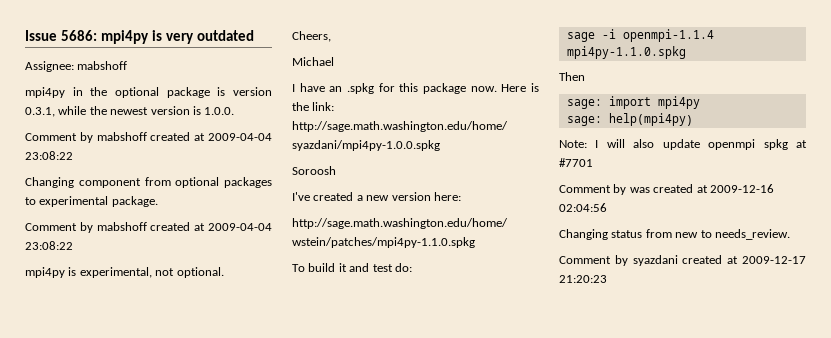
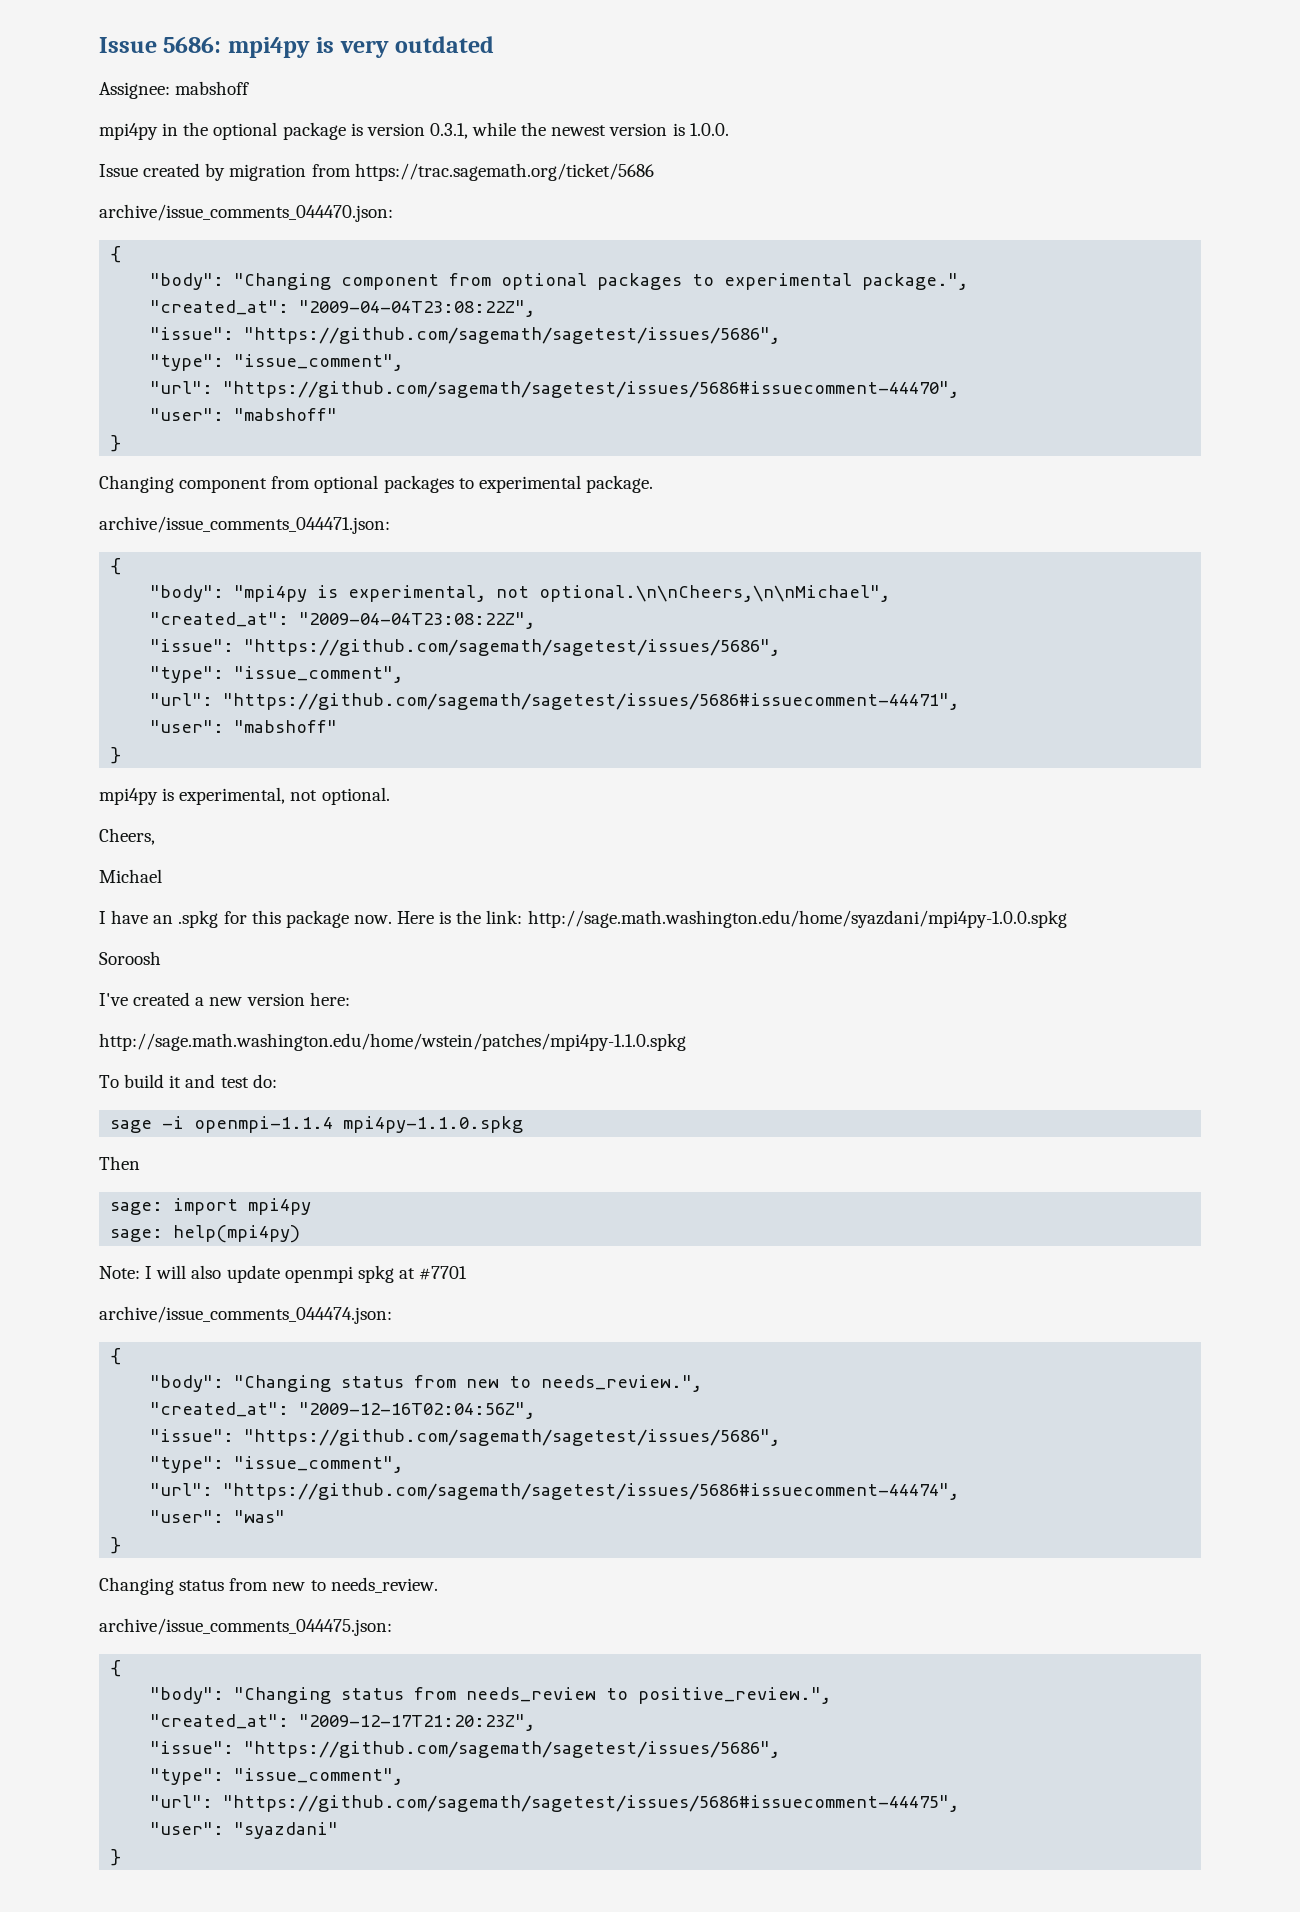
  mpi4py in the optional package is version 0.3.1, while the newest version is 1.0.0.
- Comment by mabshoff created at 2009-04-04 23:08:22
+ Issue created by migration from https://trac.sagemath.org/ticket/5686
+ archive/issue_comments_044470.json:
+ {
+ "body": "Changing component from optional packages to experimental package.",
+ "created_at": "2009-04-04T23:08:22Z",
+ "issue": "https://github.com/sagemath/sagetest/issues/5686",
+ "type": "issue_comment",
+ "url": "https://github.com/sagemath/sagetest/issues/5686#issuecomment-44470",
+ "user": "mabshoff"
+ }
  Changing component from optional packages to experimental package.
- Comment by mabshoff created at 2009-04-04 23:08:22
+ archive/issue_comments_044471.json:
+ {
+ "body": "mpi4py is experimental, not optional.\n\nCheers,\n\nMichael",
+ "created_at": "2009-04-04T23:08:22Z",
+ "issue": "https://github.com/sagemath/sagetest/issues/5686",
+ "type": "issue_comment",
+ "url": "https://github.com/sagemath/sagetest/issues/5686#issuecomment-44471",
+ "user": "mabshoff"
+ }
- Comment by was created at 2009-12-16 02:04:56
+ archive/issue_comments_044474.json:
+ {
+ "body": "Changing status from new to needs_review.",
+ "created_at": "2009-12-16T02:04:56Z",
+ "issue": "https://github.com/sagemath/sagetest/issues/5686",
+ "type": "issue_comment",
+ "url": "https://github.com/sagemath/sagetest/issues/5686#issuecomment-44474",
+ "user": "was"
+ }
- Comment by syazdani created at 2009-12-17 21:20:23
+ archive/issue_comments_044475.json:
+ {
+ "body": "Changing status from needs_review to positive_review.",
+ "created_at": "2009-12-17T21:20:23Z",
+ "issue": "https://github.com/sagemath/sagetest/issues/5686",
+ "type": "issue_comment",
+ "url": "https://github.com/sagemath/sagetest/issues/5686#issuecomment-44475",
+ "user": "syazdani"
+ }

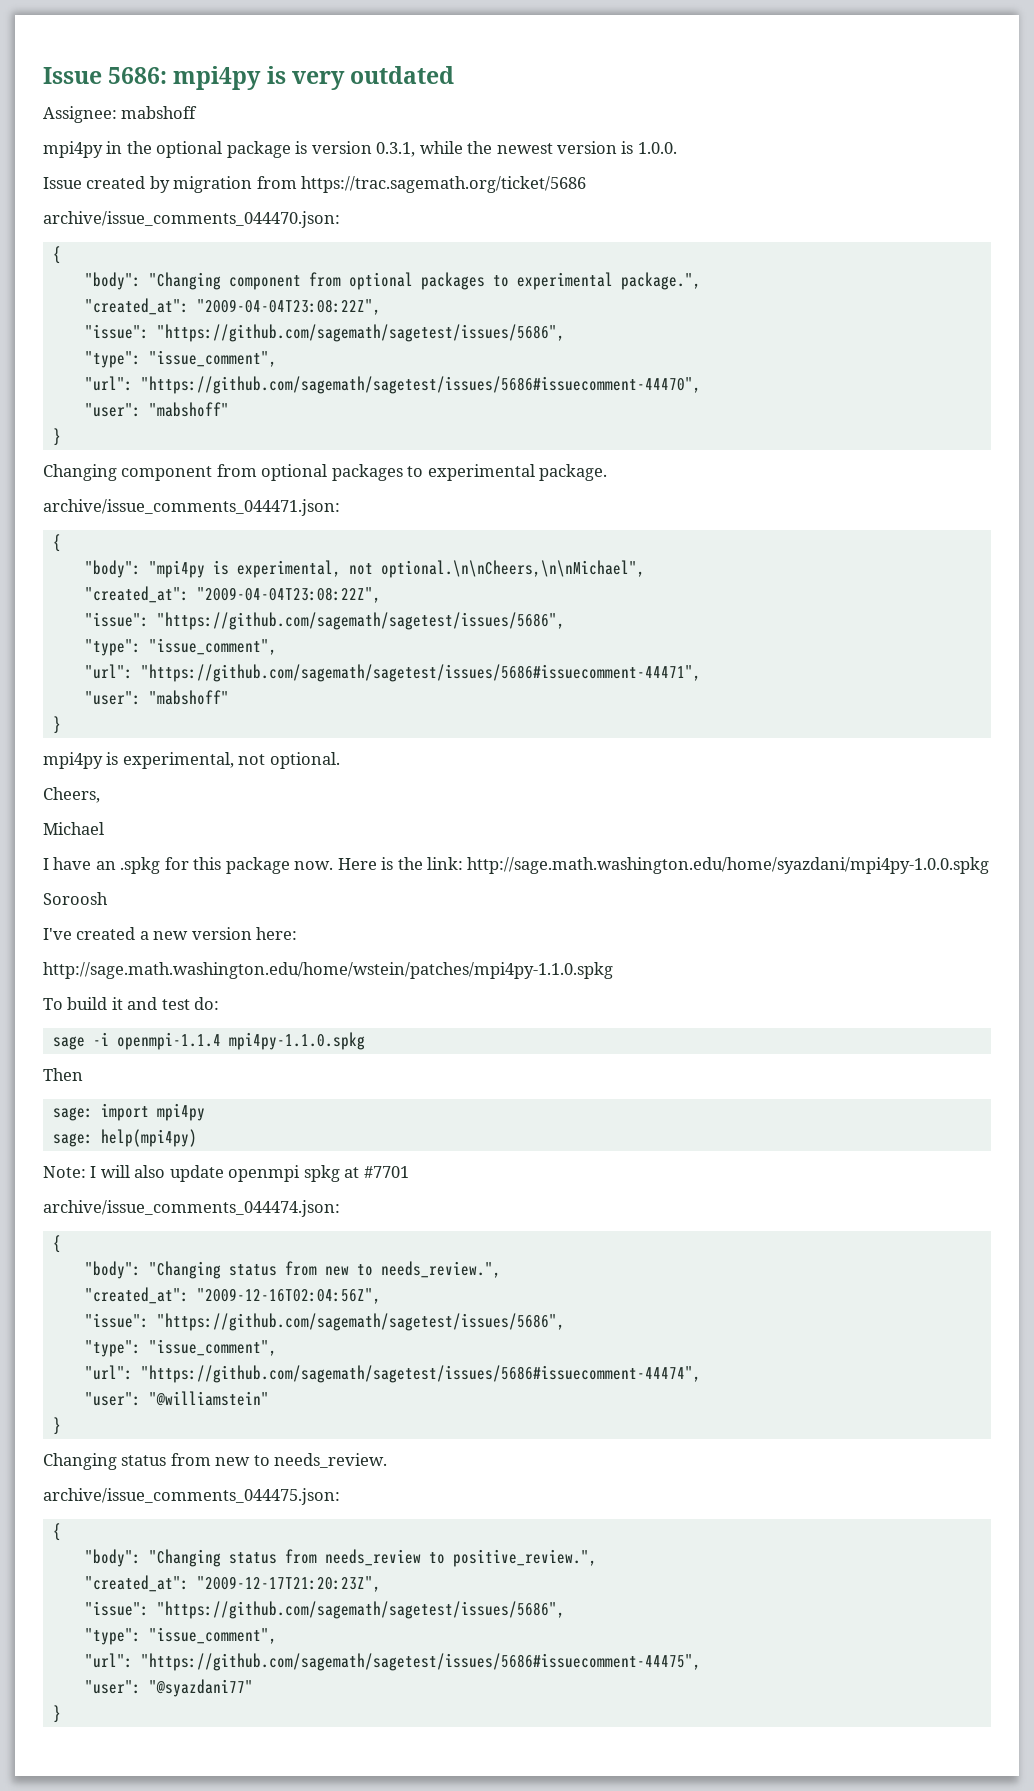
- "user": "was"
+ "user": "@williamstein"
- "user": "syazdani"
+ "user": "@syazdani77"

